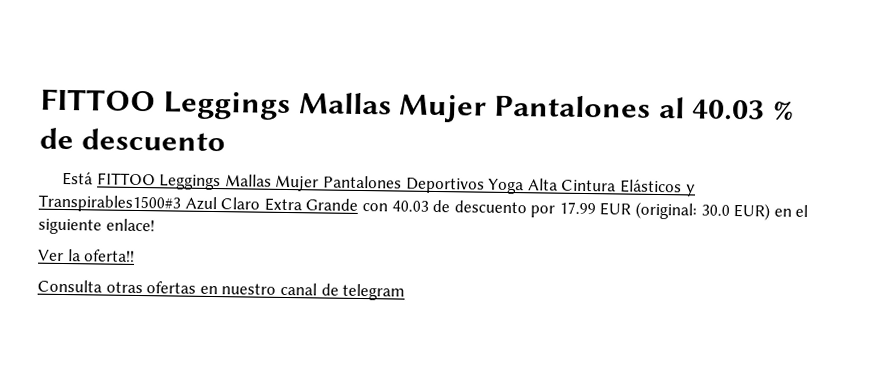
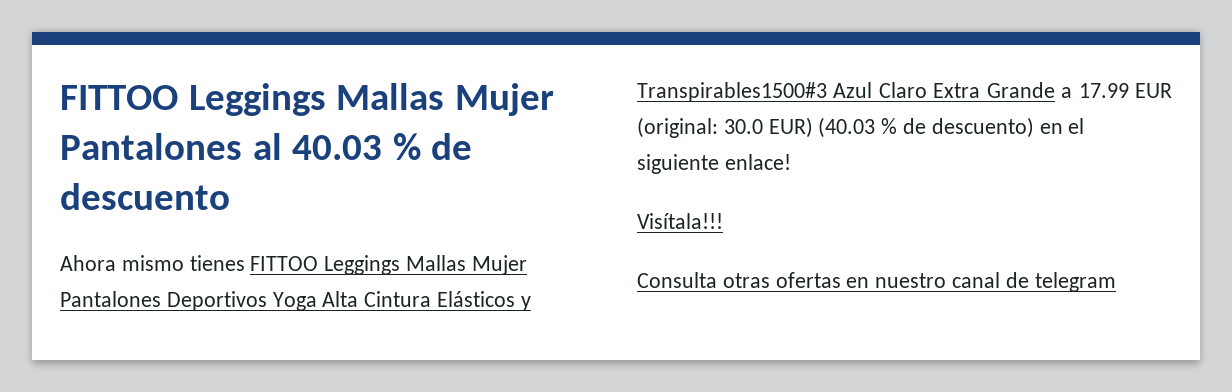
- Está FITTOO Leggings Mallas Mujer Pantalones Deportivos Yoga Alta Cintura Elásticos y Transpirables1500#3 Azul Claro Extra Grande con 40.03 de descuento por 17.99 EUR (original: 30.0 EUR) en el siguiente enlace!
+ Ahora mismo tienes FITTOO Leggings Mallas Mujer Pantalones Deportivos Yoga Alta Cintura Elásticos y Transpirables1500#3 Azul Claro Extra Grande a 17.99 EUR (original: 30.0 EUR) (40.03 % de descuento) en el siguiente enlace!
- Ver la oferta!!
+ Visítala!!!

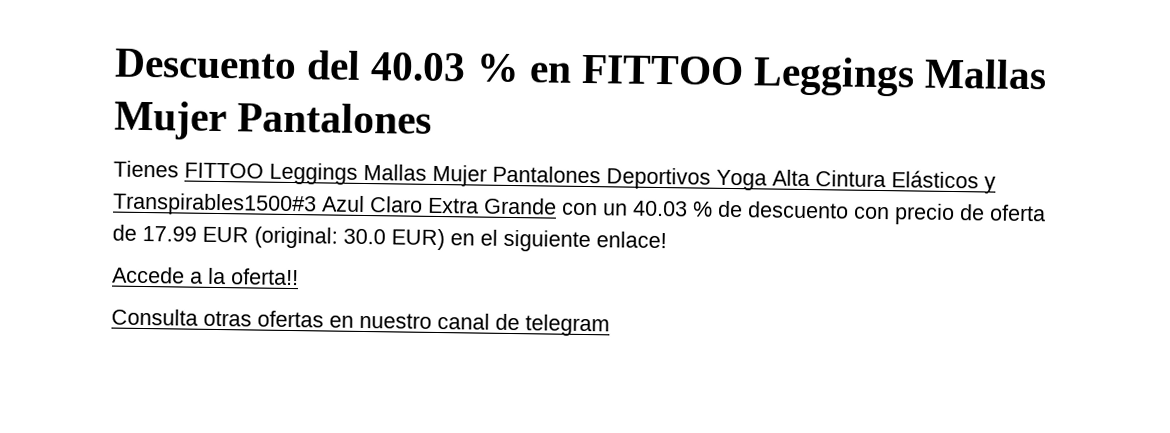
- FITTOO Leggings Mallas Mujer Pantalones al 40.03 % de descuento
- Ahora mismo tienes FITTOO Leggings Mallas Mujer Pantalones Deportivos Yoga Alta Cintura Elásticos y Transpirables1500#3 Azul Claro Extra Grande a 17.99 EUR (original: 30.0 EUR) (40.03 % de descuento) en el siguiente enlace!
+ Descuento del 40.03 % en FITTOO Leggings Mallas Mujer Pantalones
+ Tienes FITTOO Leggings Mallas Mujer Pantalones Deportivos Yoga Alta Cintura Elásticos y Transpirables1500#3 Azul Claro Extra Grande con un 40.03 % de descuento con precio de oferta de 17.99 EUR (original: 30.0 EUR) en el siguiente enlace!
- Visítala!!!
+ Accede a la oferta!!

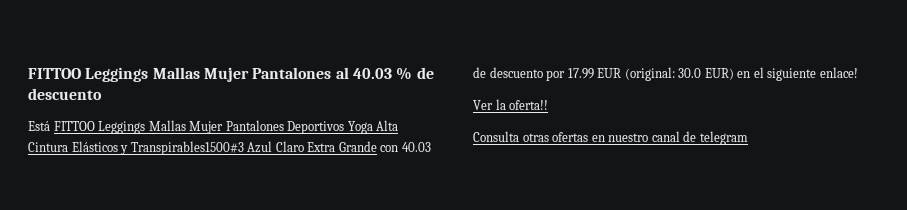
- Descuento del 40.03 % en FITTOO Leggings Mallas Mujer Pantalones
- Tienes FITTOO Leggings Mallas Mujer Pantalones Deportivos Yoga Alta Cintura Elásticos y Transpirables1500#3 Azul Claro Extra Grande con un 40.03 % de descuento con precio de oferta de 17.99 EUR (original: 30.0 EUR) en el siguiente enlace!
+ FITTOO Leggings Mallas Mujer Pantalones al 40.03 % de descuento
+ Está FITTOO Leggings Mallas Mujer Pantalones Deportivos Yoga Alta Cintura Elásticos y Transpirables1500#3 Azul Claro Extra Grande con 40.03 de descuento por 17.99 EUR (original: 30.0 EUR) en el siguiente enlace!
- Accede a la oferta!!
+ Ver la oferta!!

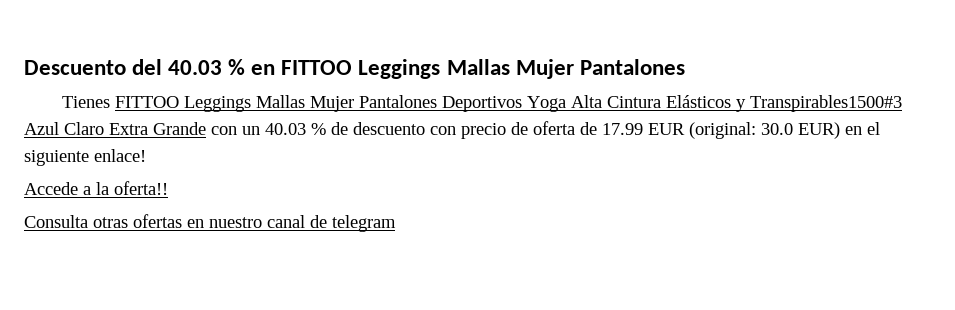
- FITTOO Leggings Mallas Mujer Pantalones al 40.03 % de descuento
- Está FITTOO Leggings Mallas Mujer Pantalones Deportivos Yoga Alta Cintura Elásticos y Transpirables1500#3 Azul Claro Extra Grande con 40.03 de descuento por 17.99 EUR (original: 30.0 EUR) en el siguiente enlace!
+ Descuento del 40.03 % en FITTOO Leggings Mallas Mujer Pantalones
+ Tienes FITTOO Leggings Mallas Mujer Pantalones Deportivos Yoga Alta Cintura Elásticos y Transpirables1500#3 Azul Claro Extra Grande con un 40.03 % de descuento con precio de oferta de 17.99 EUR (original: 30.0 EUR) en el siguiente enlace!
- Ver la oferta!!
+ Accede a la oferta!!

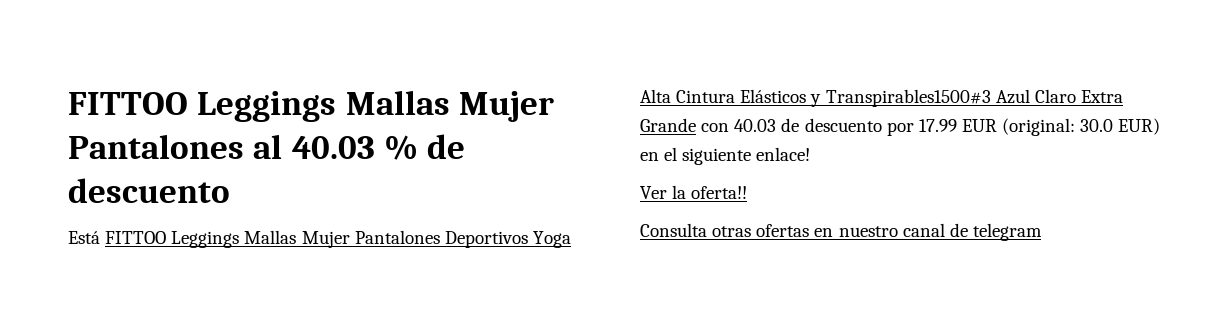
- Descuento del 40.03 % en FITTOO Leggings Mallas Mujer Pantalones
- Tienes FITTOO Leggings Mallas Mujer Pantalones Deportivos Yoga Alta Cintura Elásticos y Transpirables1500#3 Azul Claro Extra Grande con un 40.03 % de descuento con precio de oferta de 17.99 EUR (original: 30.0 EUR) en el siguiente enlace!
+ FITTOO Leggings Mallas Mujer Pantalones al 40.03 % de descuento
+ Está FITTOO Leggings Mallas Mujer Pantalones Deportivos Yoga Alta Cintura Elásticos y Transpirables1500#3 Azul Claro Extra Grande con 40.03 de descuento por 17.99 EUR (original: 30.0 EUR) en el siguiente enlace!
- Accede a la oferta!!
+ Ver la oferta!!

